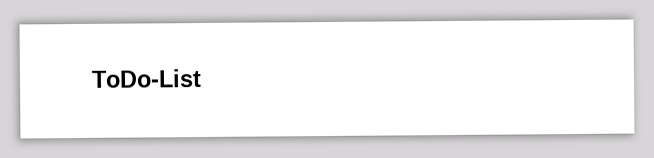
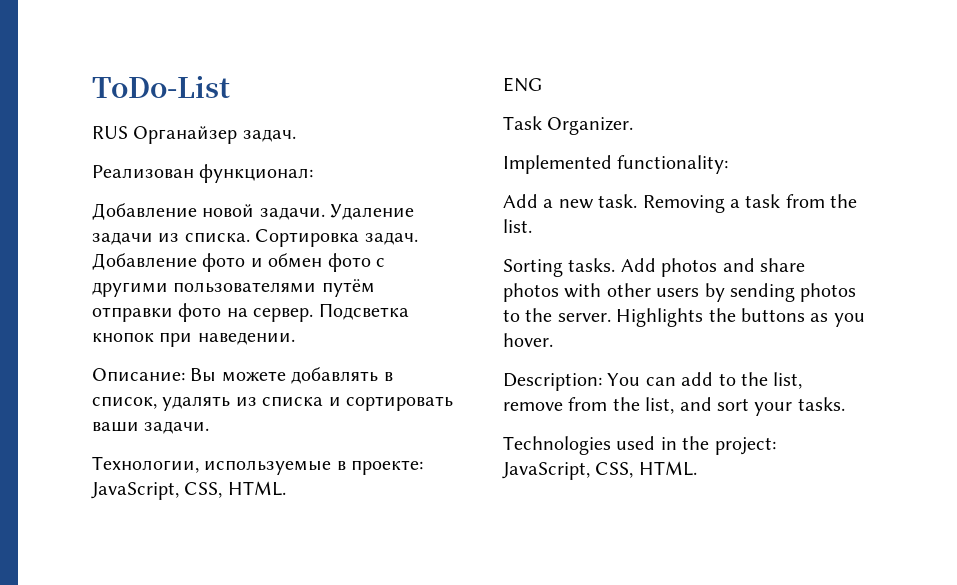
+ RUS Органайзер задач.
+ Реализован функционал:
+ Добавление новой задачи. Удаление задачи из списка. Сортировка задач. Добавление фото и обмен фото с другими пользователями путём отправки фото на сервер. Подсветка кнопок при наведении.
+ Описание: Вы можете добавлять в список, удалять из списка и сортировать ваши задачи.
+ Технологии, используемые в проекте: JavaScript, CSS, HTML.
+ ENG
+ Task Organizer.
+ Implemented functionality:
+ Add a new task. Removing a task from the list.
+ Sorting tasks. Add photos and share photos with other users by sending photos to the server. Highlights the buttons as you hover.
+ Description: You can add to the list, remove from the list, and sort your tasks.
+ Technologies used in the project: JavaScript, CSS, HTML.

